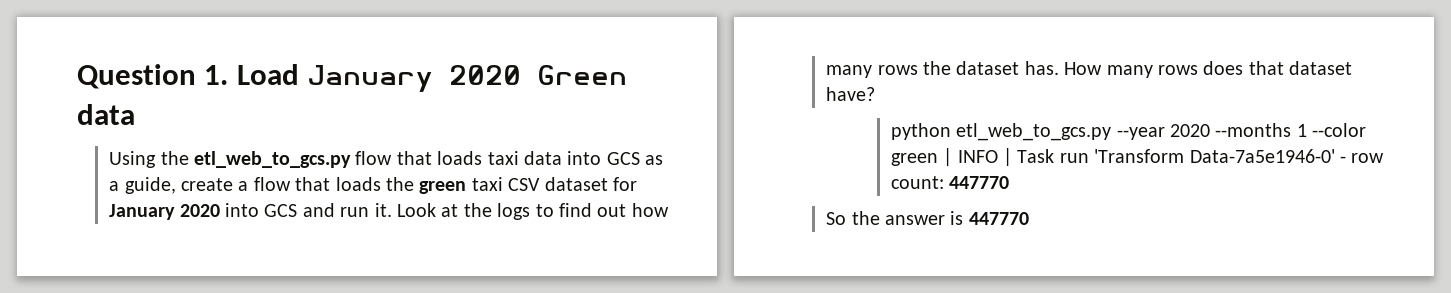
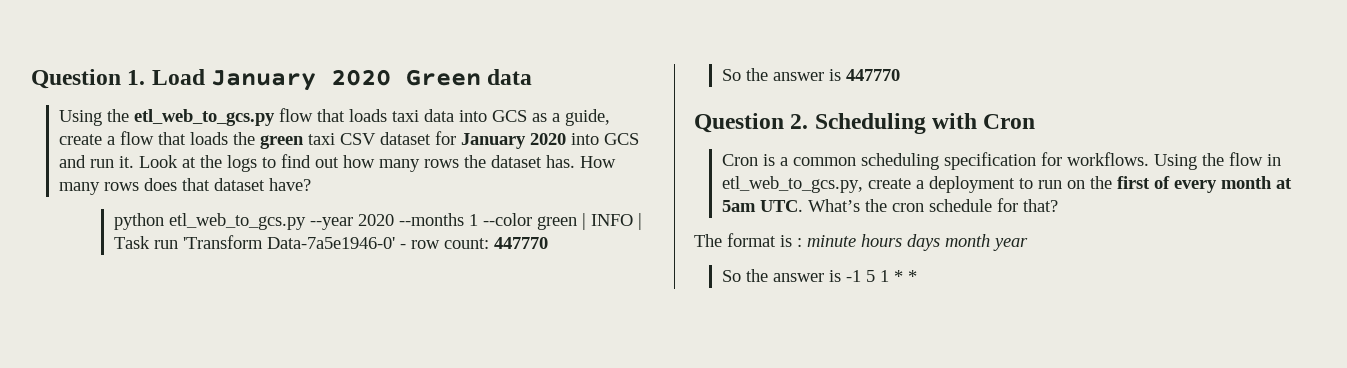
+ Question 2. Scheduling with Cron
+ Cron is a common scheduling specification for workflows. Using the flow in etl_web_to_gcs.py, create a deployment to run on the first of every month at 5am UTC. What’s the cron schedule for that?
+ The format is : minute hours days month year
+ So the answer is -1 5 1 * *

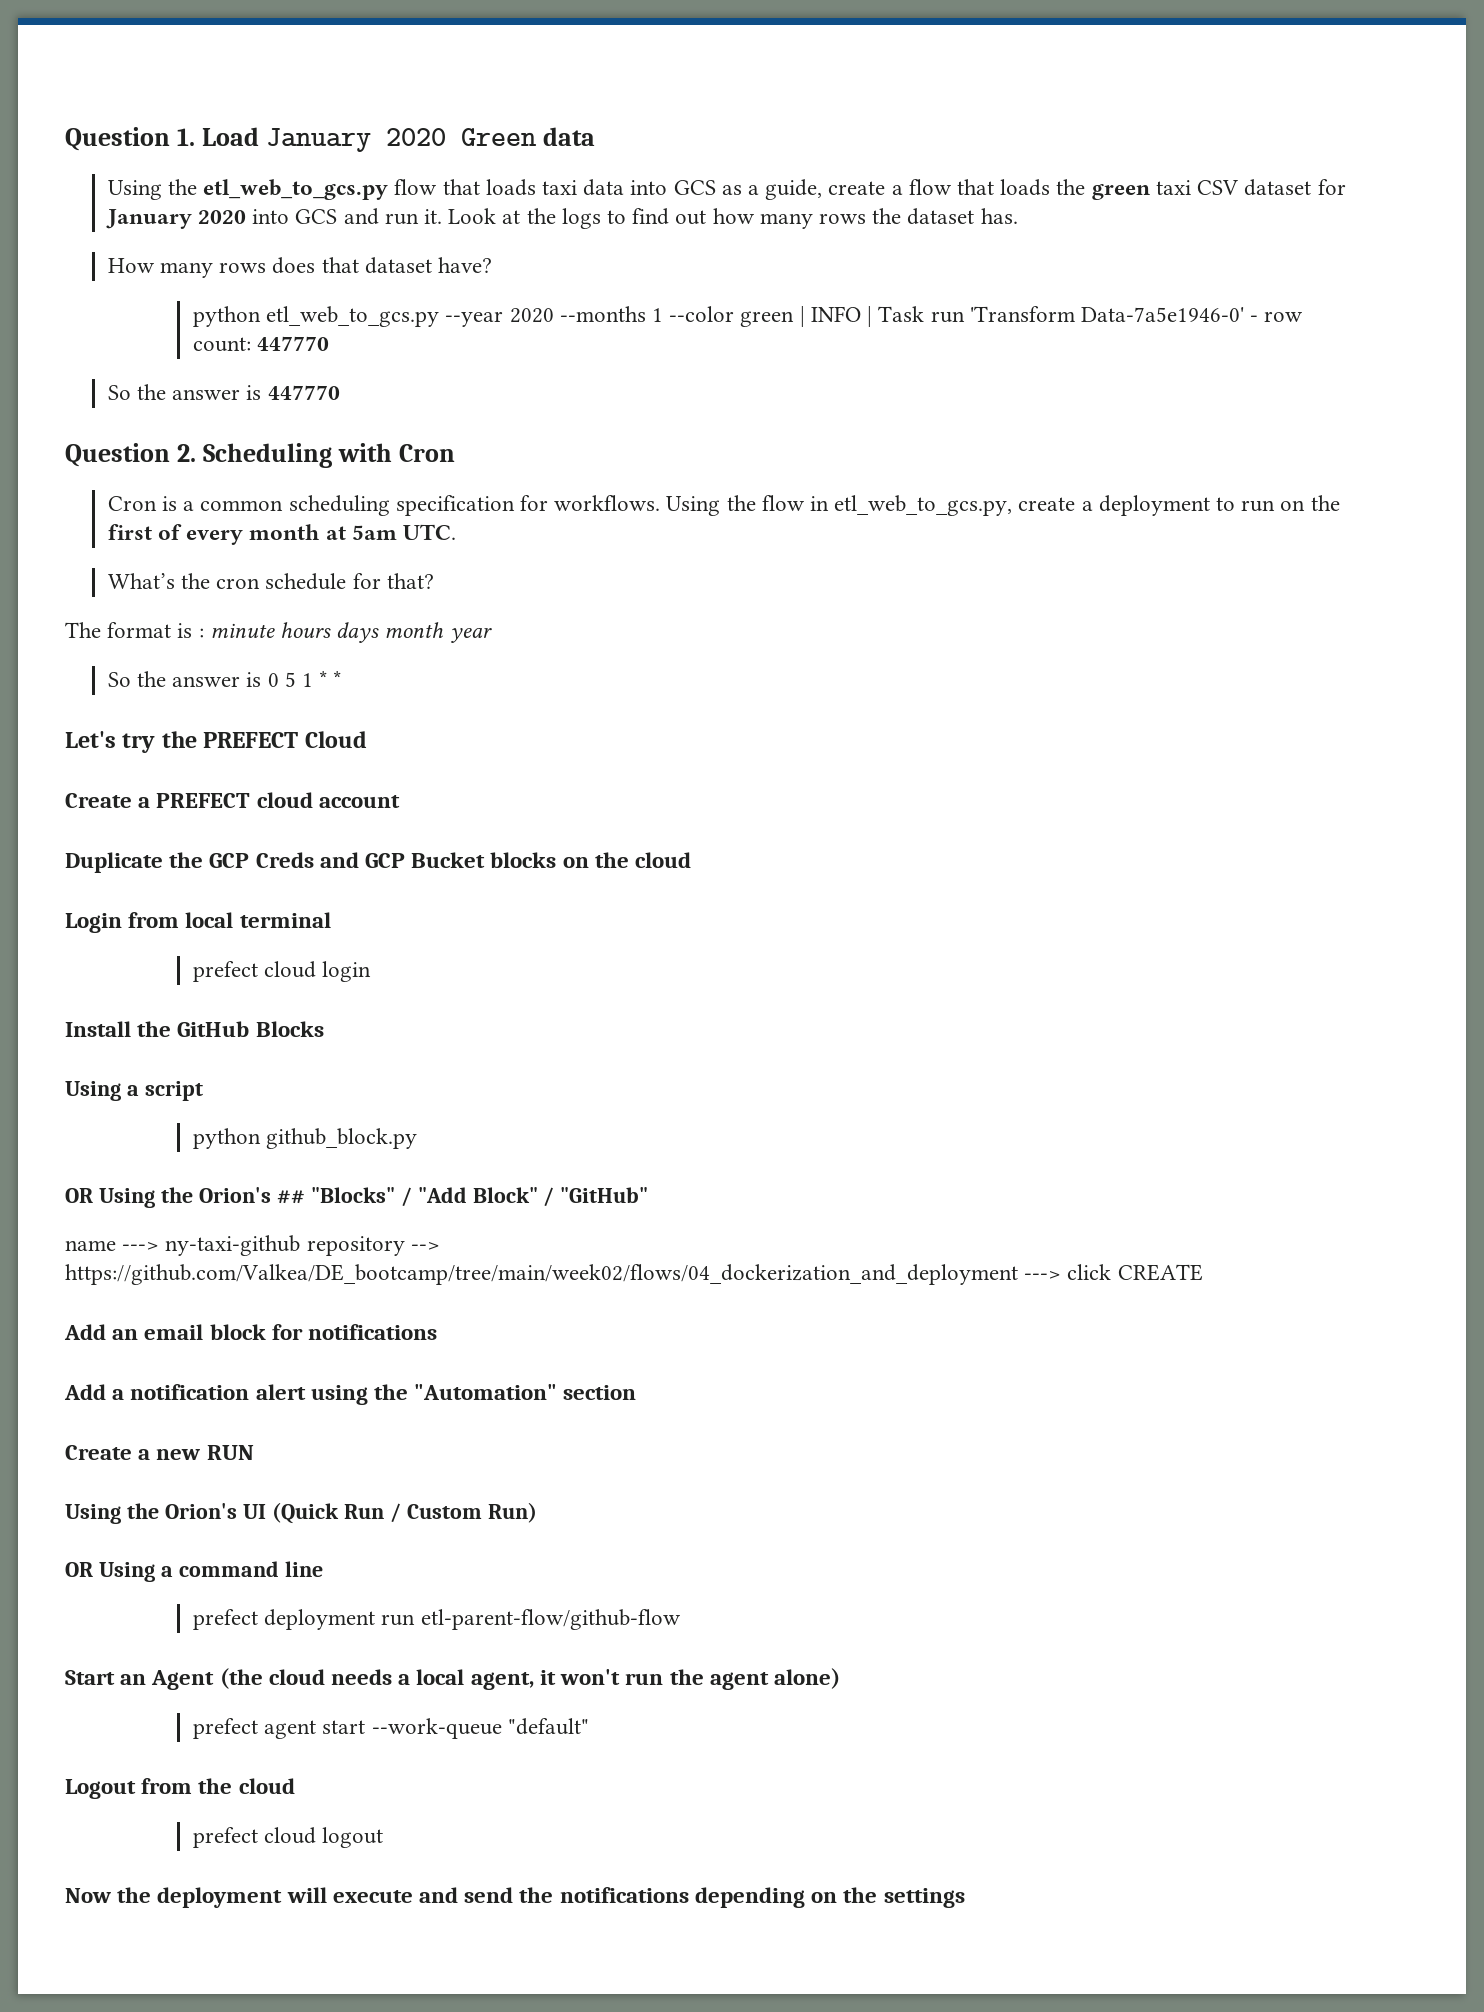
- Look at the logs to find out how many rows the dataset has. How many rows does that dataset have?
+ Look at the logs to find out how many rows the dataset has.
+ How many rows does that dataset have?
- Using the flow in etl_web_to_gcs.py, create a deployment to run on the first of every month at 5am UTC. What’s the cron schedule for that?
+ Using the flow in etl_web_to_gcs.py, create a deployment to run on the first of every month at 5am UTC.
+ What’s the cron schedule for that?
- So the answer is -1 5 1 * *
+ So the answer is 0 5 1 * *
+ Let's try the PREFECT Cloud
+ Create a PREFECT cloud account
+ Duplicate the GCP Creds and GCP Bucket blocks on the cloud
+ Login from local terminal
+ prefect cloud login
+ Install the GitHub Blocks
+ Using a script
+ python github_block.py
+ OR Using the Orion's ## "Blocks" / "Add Block" / "GitHub"
+ name ---> ny-taxi-github repository --> https://github.com/Valkea/DE_bootcamp/tree/main/week02/flows/04_dockerization_and_deployment ---> click CREATE
+ Add an email block for notifications
+ Add a notification alert using the "Automation" section
+ Create a new RUN
+ Using the Orion's UI (Quick Run / Custom Run)
+ OR Using a command line
+ prefect deployment run etl-parent-flow/github-flow
+ Start an Agent (the cloud needs a local agent, it won't run the agent alone)
+ prefect agent start --work-queue "default"
+ Logout from the cloud
+ prefect cloud logout
+ Now the deployment will execute and send the notifications depending on the settings

